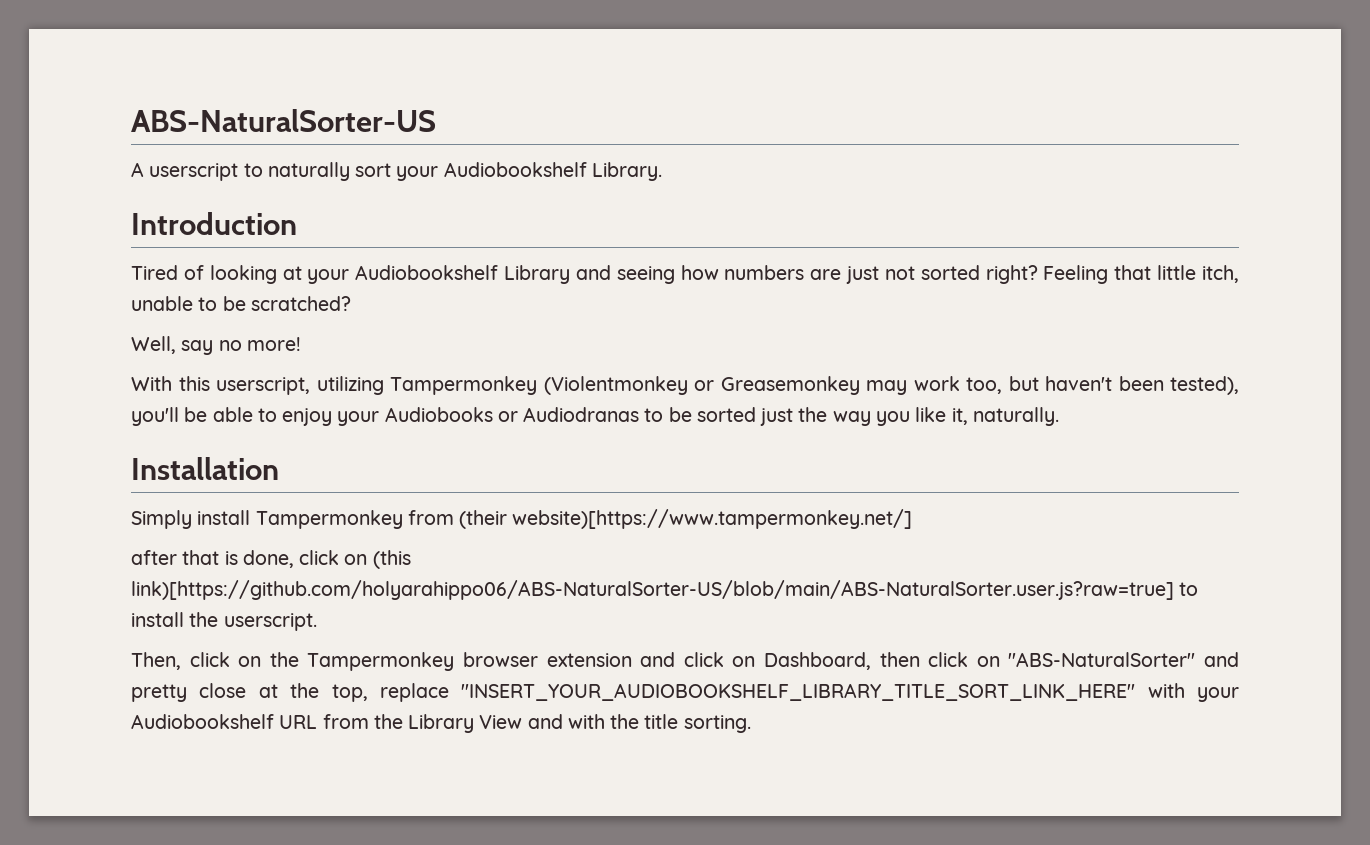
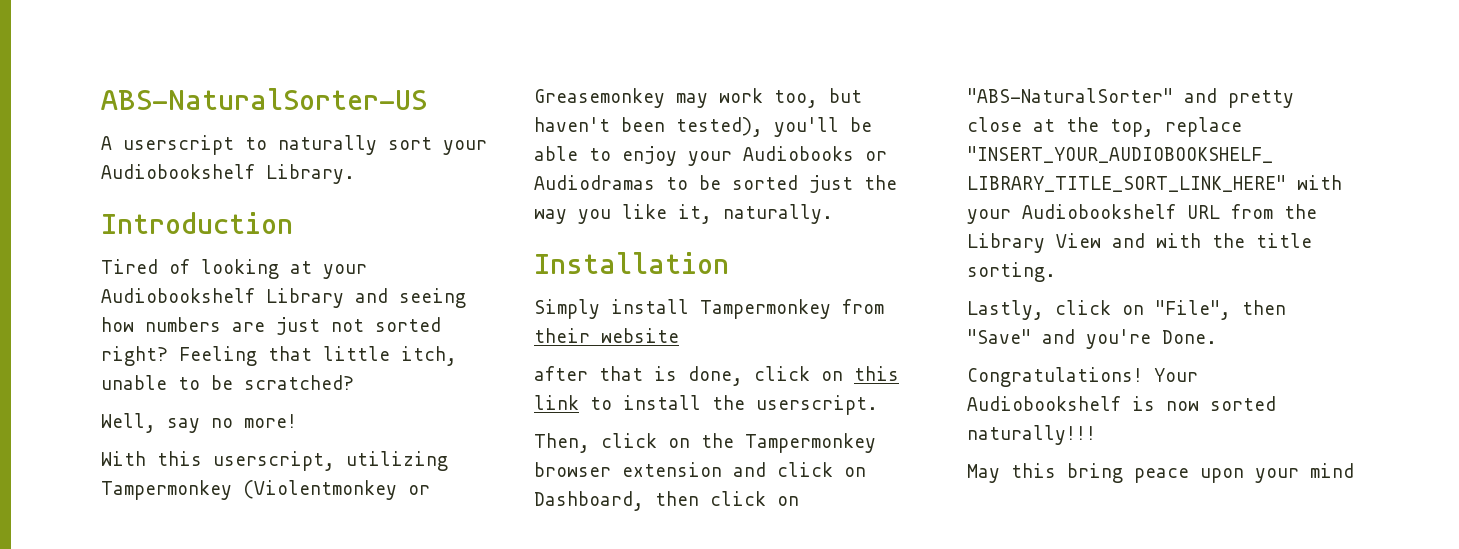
- With this userscript, utilizing Tampermonkey (Violentmonkey or Greasemonkey may work too, but haven't been tested), you'll be able to enjoy your Audiobooks or Audiodranas to be sorted just the way you like it, naturally.
+ With this userscript, utilizing Tampermonkey (Violentmonkey or Greasemonkey may work too, but haven't been tested), you'll be able to enjoy your Audiobooks or Audiodramas to be sorted just the way you like it, naturally.
- Simply install Tampermonkey from (their website)[https://www.tampermonkey.net/]
+ Simply install Tampermonkey from their website
- after that is done, click on (this link)[https://github.com/holyarahippo06/ABS-NaturalSorter-US/blob/main/ABS-NaturalSorter.user.js?raw=true] to install the userscript.
+ after that is done, click on this link to install the userscript.
+ Lastly, click on "File", then "Save" and you're Done.
+ Congratulations! Your Audiobookshelf is now sorted naturally!!!
+ May this bring peace upon your mind

